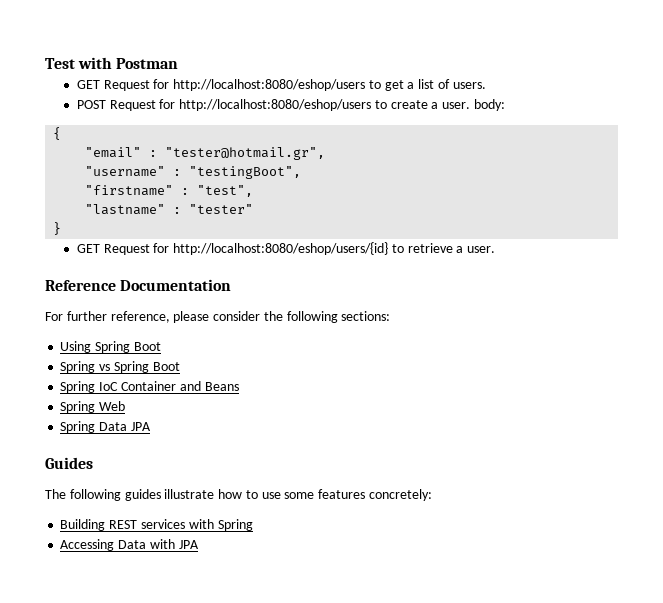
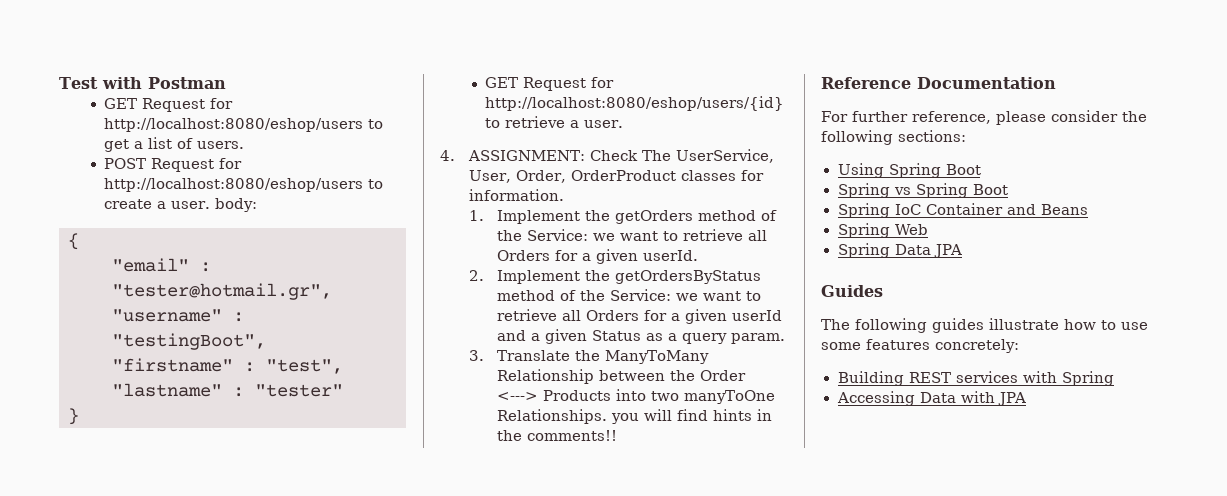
+ 4. ASSIGNMENT: Check The UserService, User, Order, OrderProduct classes for information.
+ 1. Implement the getOrders method of the Service: we want to retrieve all Orders for a given userId.
+ 2. Implement the getOrdersByStatus method of the Service: we want to retrieve all Orders for a given userId and a given Status as a query param.
+ 3. Translate the ManyToMany Relationship between the Order <---> Products into two manyToOne Relationships. you will find hints in the comments!!

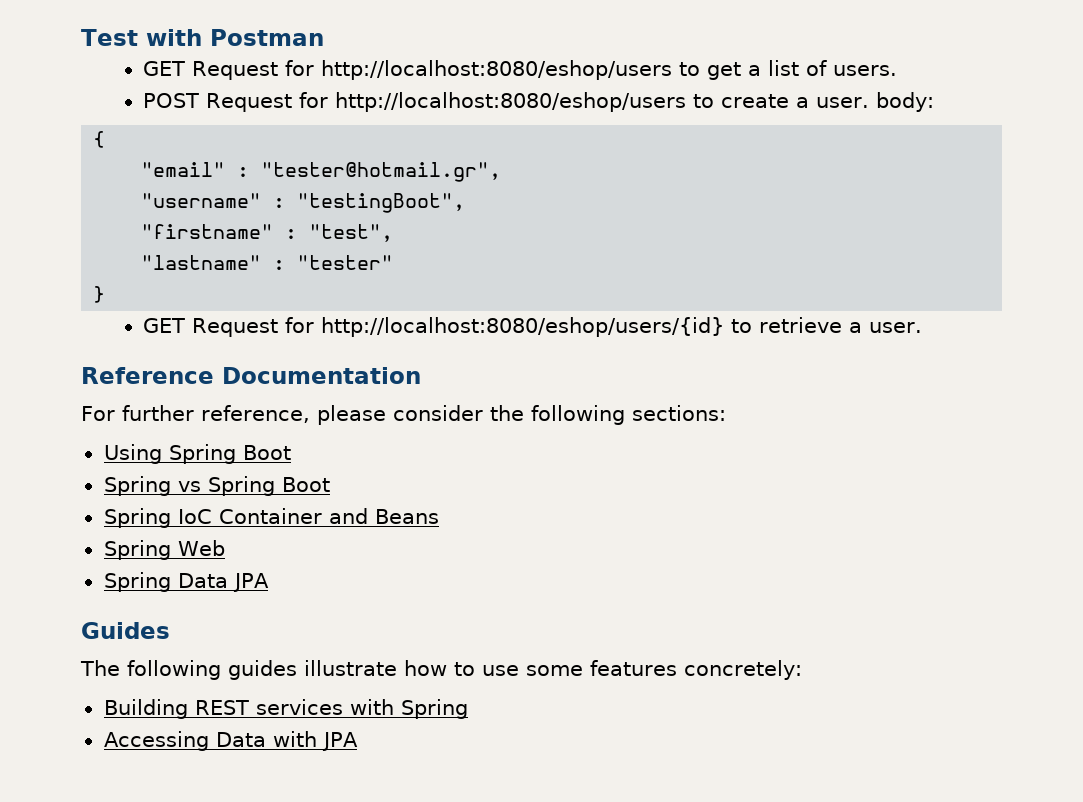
- 4. ASSIGNMENT: Check The UserService, User, Order, OrderProduct classes for information.
- 1. Implement the getOrders method of the Service: we want to retrieve all Orders for a given userId.
- 2. Implement the getOrdersByStatus method of the Service: we want to retrieve all Orders for a given userId and a given Status as a query param.
- 3. Translate the ManyToMany Relationship between the Order <---> Products into two manyToOne Relationships. you will find hints in the comments!!

